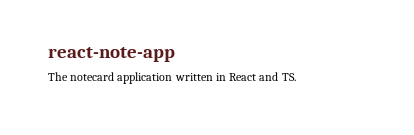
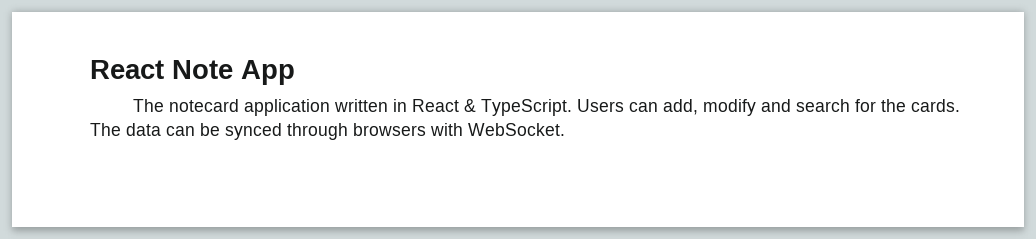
- react-note-app
+ React Note App
- The notecard application written in React and TS.
+ The notecard application written in React & TypeScript. Users can add, modify and search for the cards. The data can be synced through browsers with WebSocket.

